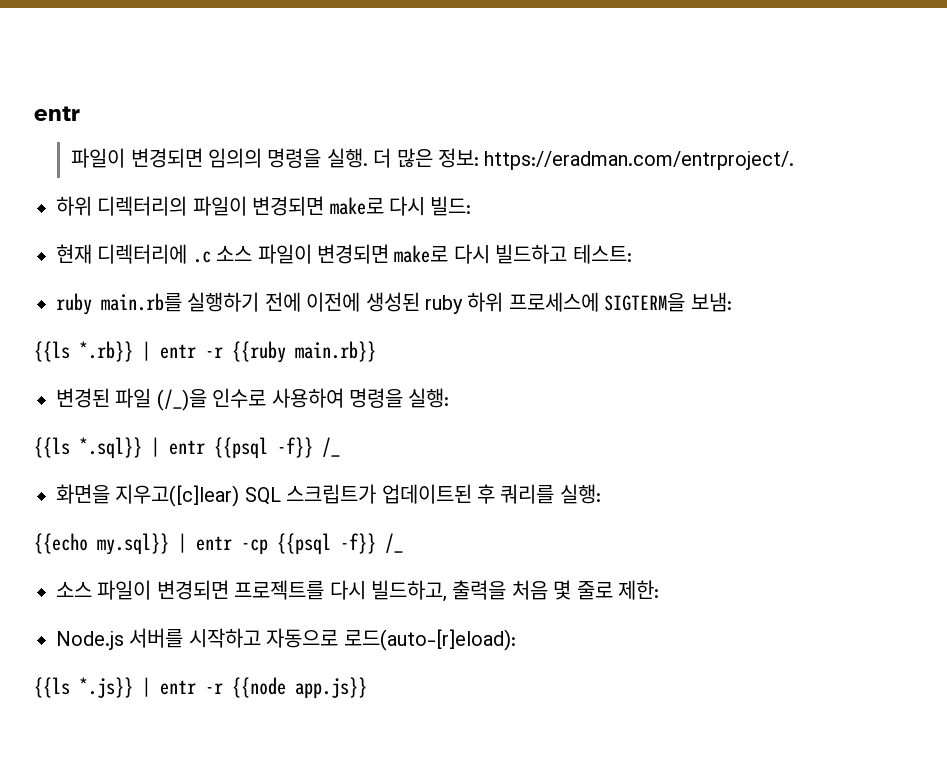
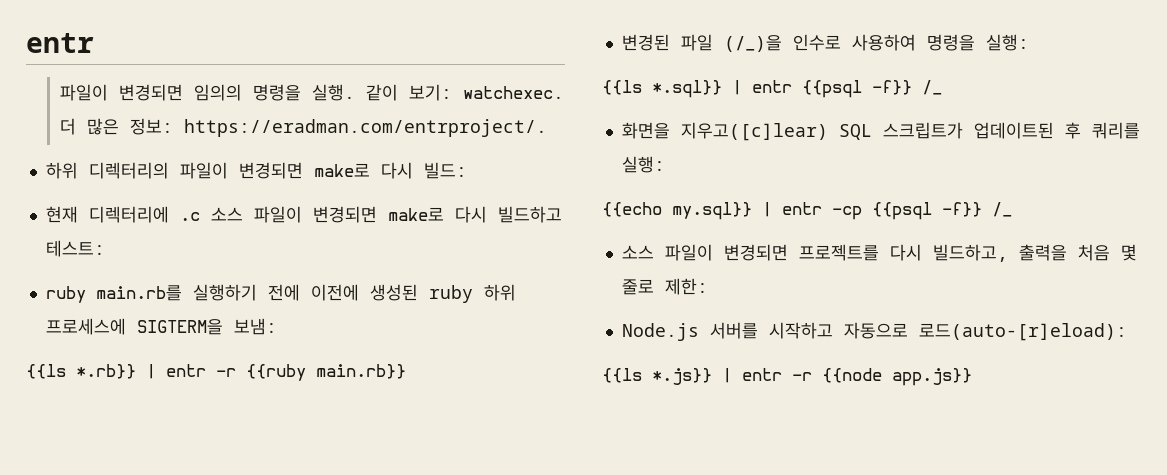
+ 같이 보기: watchexec.

